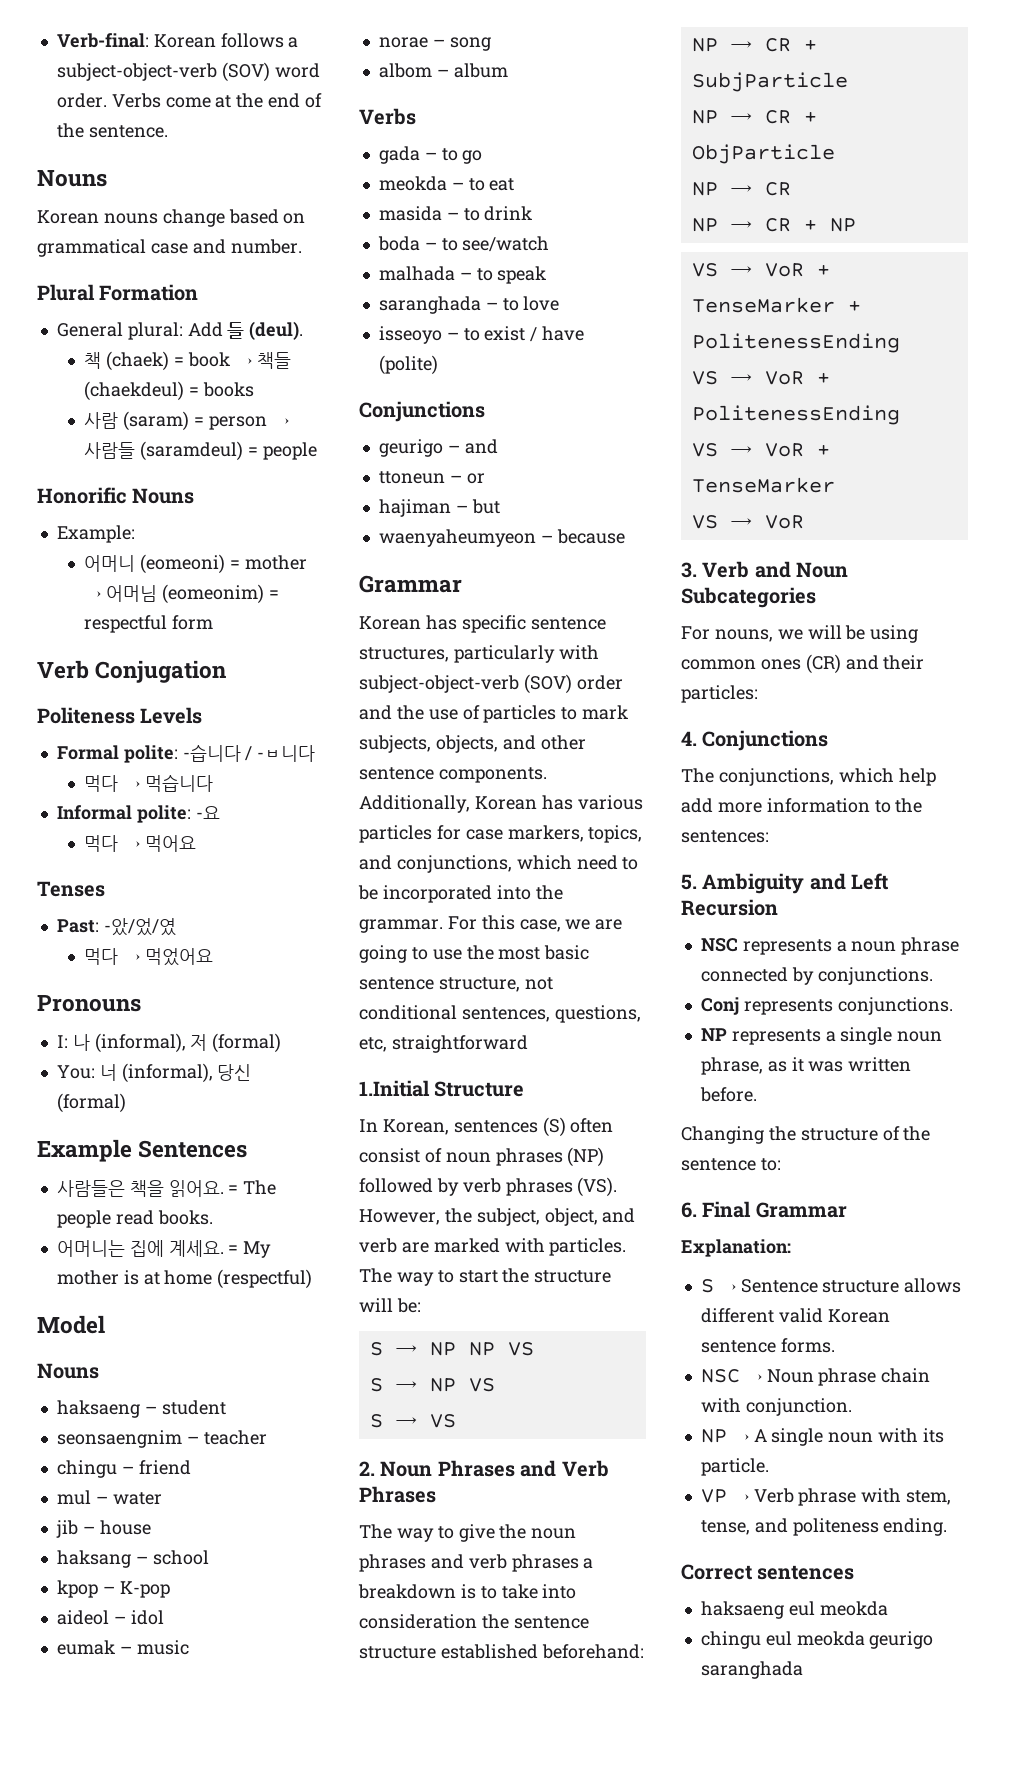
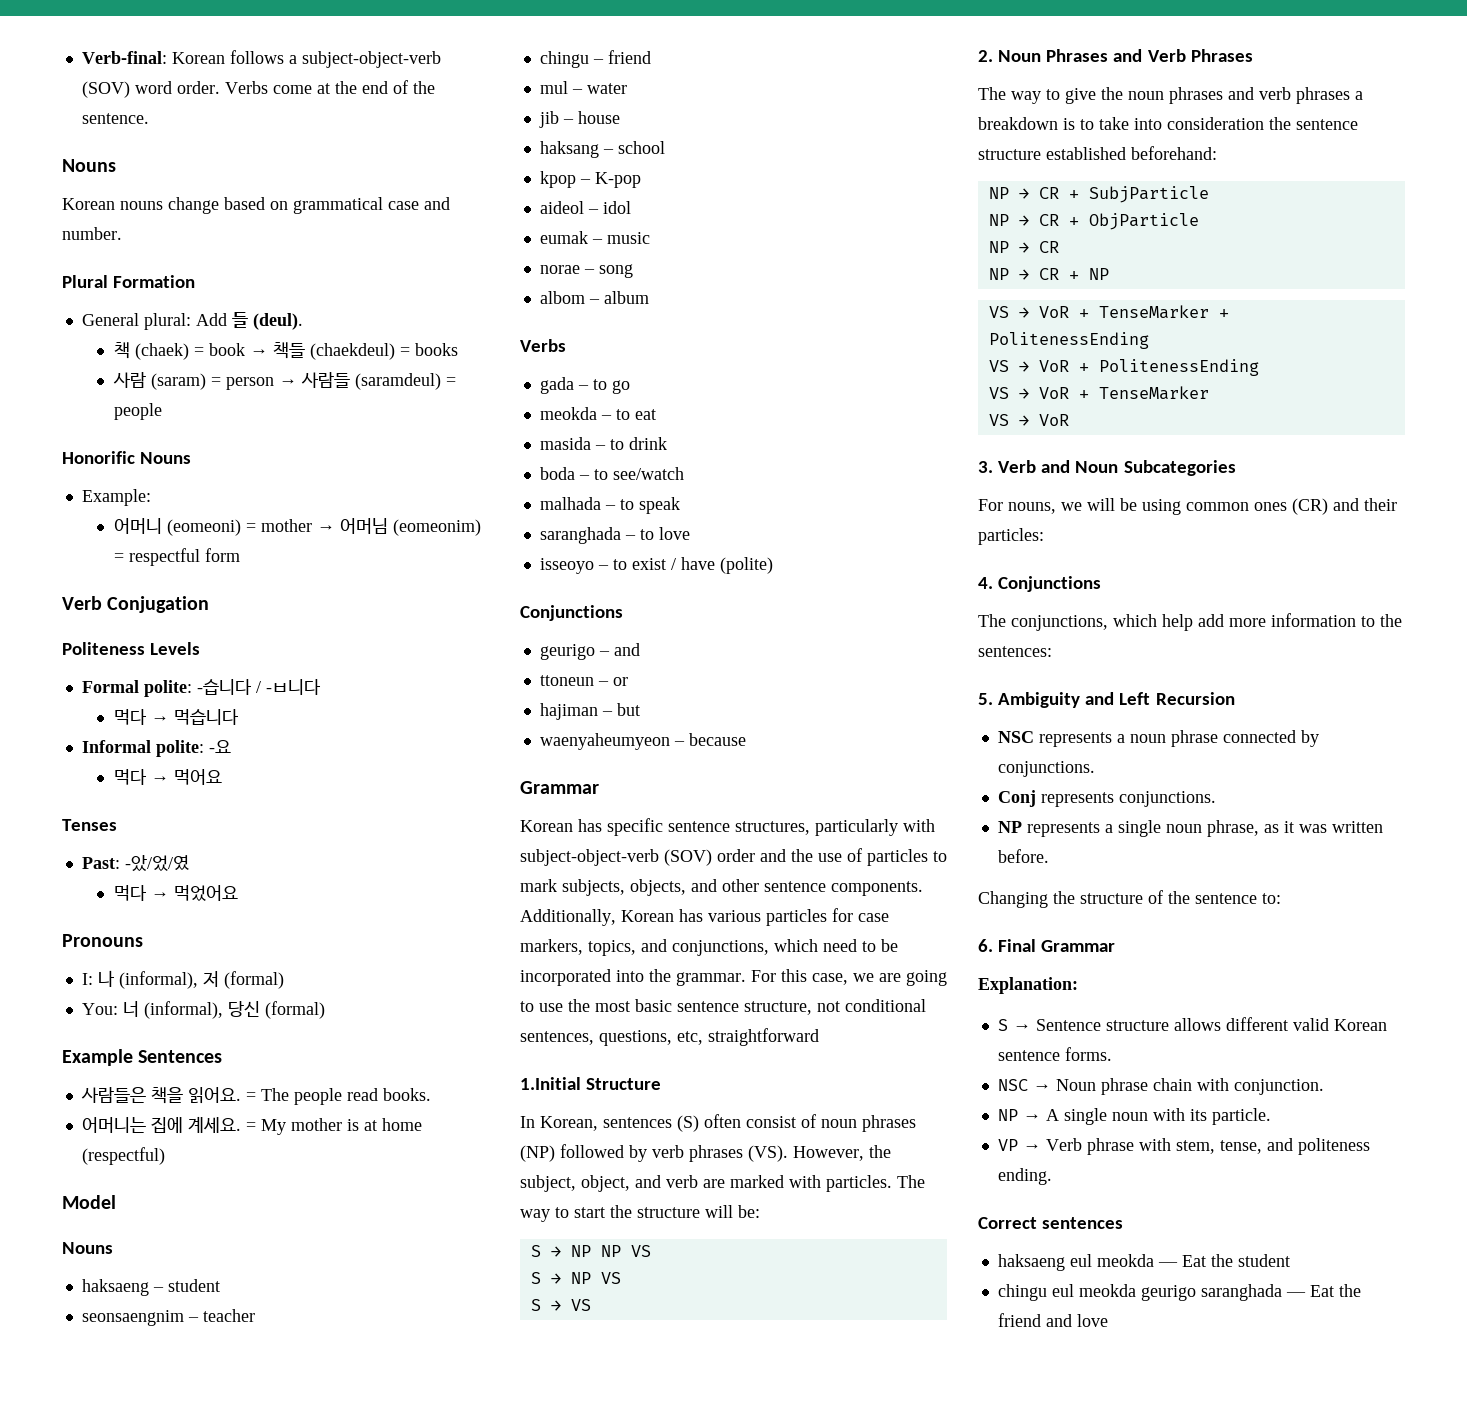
- haksaeng eul meokda
+ haksaeng eul meokda — Eat the student
- chingu eul meokda geurigo saranghada
+ chingu eul meokda geurigo saranghada — Eat the friend and love

